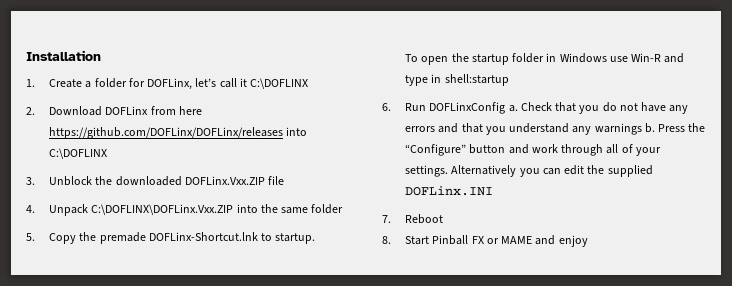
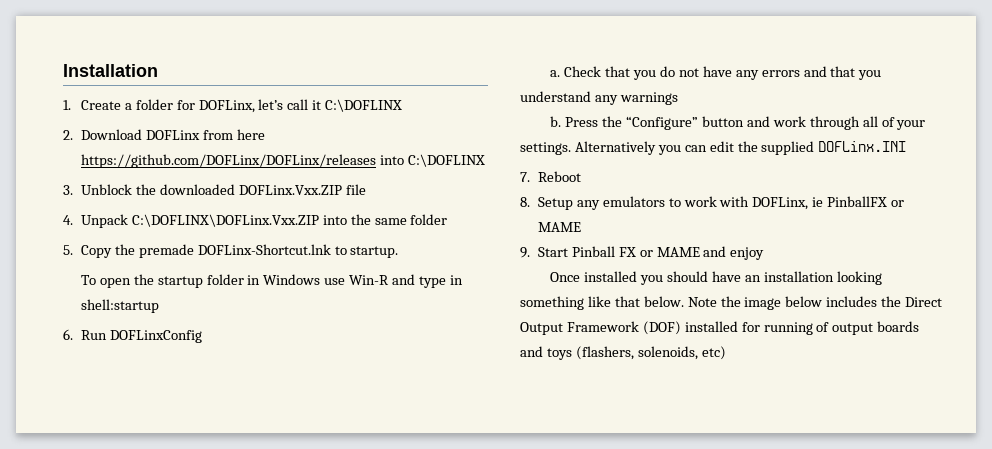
- 6. Run DOFLinxConfig a.
+ 6. Run DOFLinxConfig
+ a.
- Check that you do not have any errors and that you understand any warnings b.
+ Check that you do not have any errors and that you understand any warnings
+ b.
- 8. Start Pinball FX or MAME and enjoy
+ 8. Setup any emulators to work with DOFLinx, ie PinballFX or MAME
+ 9. Start Pinball FX or MAME and enjoy
+ Once installed you should have an installation looking something like that below. Note the image below includes the Direct Output Framework (DOF) installed for running of output boards and toys (flashers, solenoids, etc)

